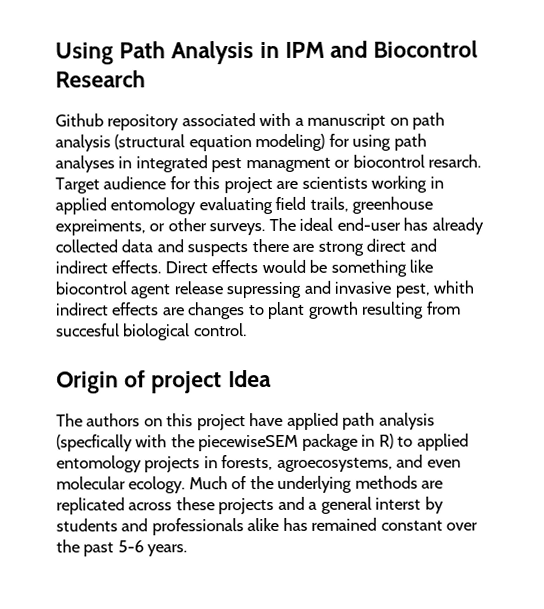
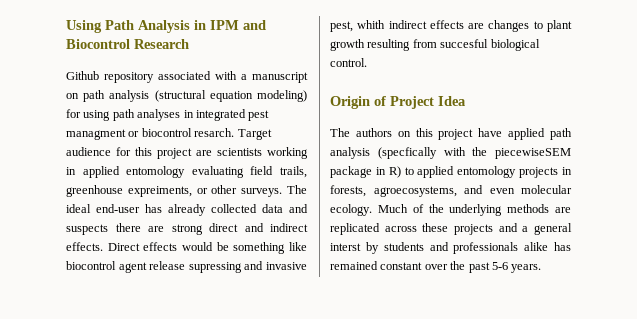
- Origin of project Idea
+ Origin of Project Idea

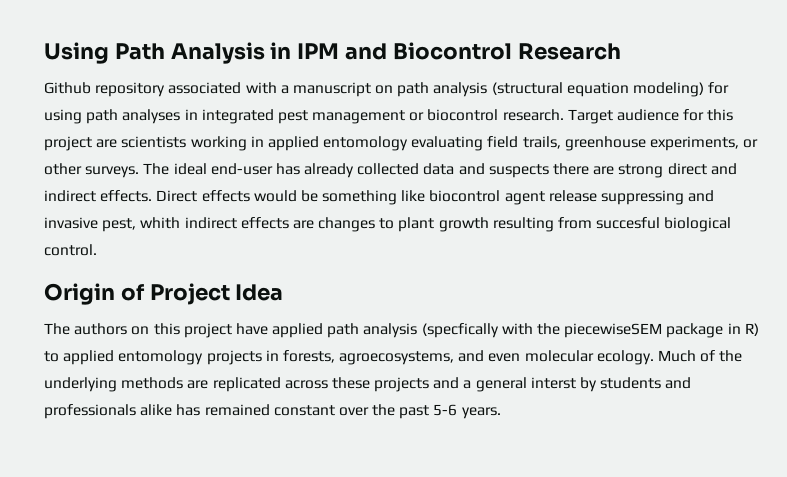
- Github repository associated with a manuscript on path analysis (structural equation modeling) for using path analyses in integrated pest managment or biocontrol resarch.
+ Github repository associated with a manuscript on path analysis (structural equation modeling) for using path analyses in integrated pest management or biocontrol research.
- Target audience for this project are scientists working in applied entomology evaluating field trails, greenhouse expreiments, or other surveys.
+ Target audience for this project are scientists working in applied entomology evaluating field trails, greenhouse experiments, or other surveys.
- Direct effects would be something like biocontrol agent release supressing and invasive pest, whith indirect effects are changes to plant growth resulting from succesful biological control.
+ Direct effects would be something like biocontrol agent release suppressing and invasive pest, whith indirect effects are changes to plant growth resulting from succesful biological control.

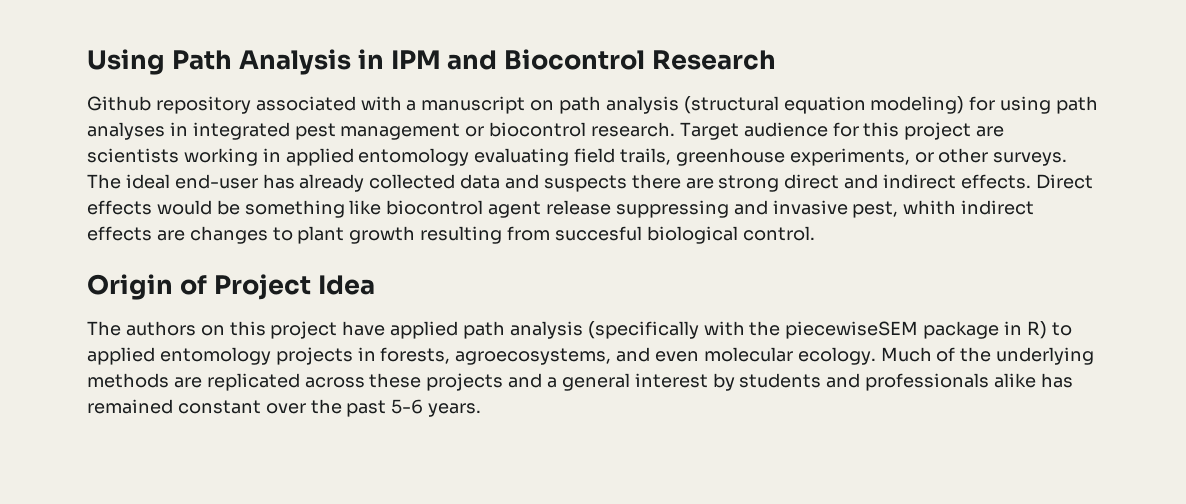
- The authors on this project have applied path analysis (specfically with the piecewiseSEM package in R) to applied entomology projects in forests, agroecosystems, and even molecular ecology.
+ The authors on this project have applied path analysis (specifically with the piecewiseSEM package in R) to applied entomology projects in forests, agroecosystems, and even molecular ecology.
- Much of the underlying methods are replicated across these projects and a general interst by students and professionals alike has remained constant over the past 5-6 years.
+ Much of the underlying methods are replicated across these projects and a general interest by students and professionals alike has remained constant over the past 5-6 years.

